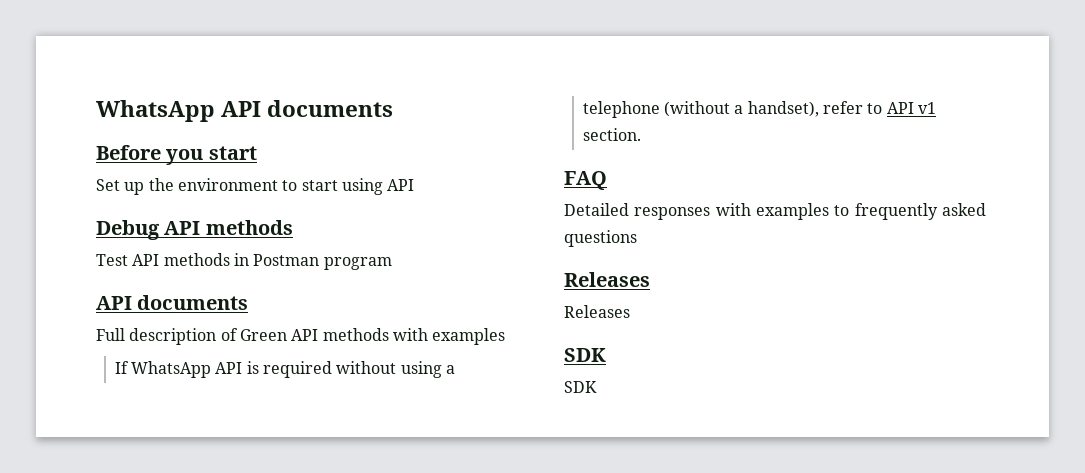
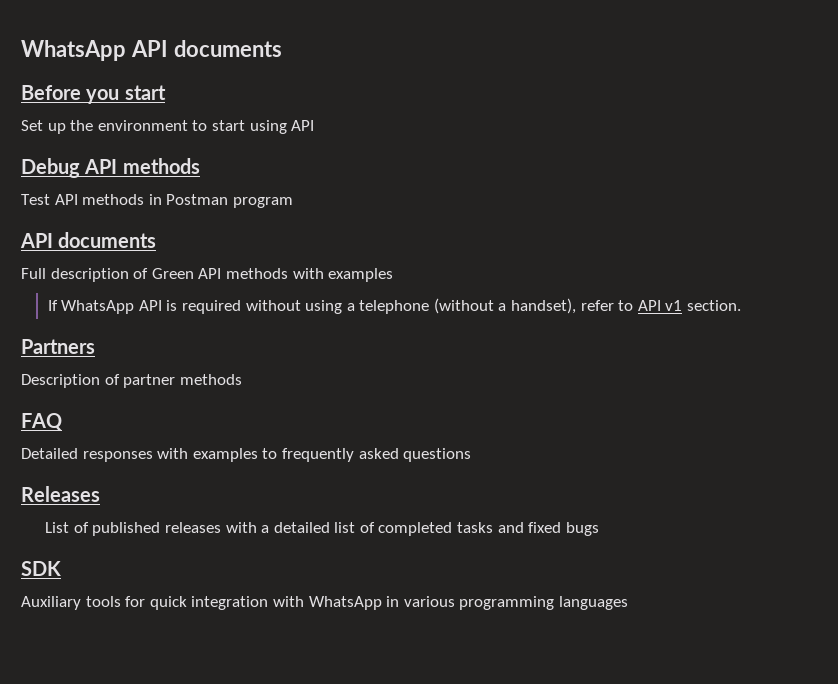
+ Partners
+ Description of partner methods
  Detailed responses with examples to frequently asked questions
  Releases
- Releases
+ List of published releases with a detailed list of completed tasks and fixed bugs
  SDK
- SDK
+ Auxiliary tools for quick integration with WhatsApp in various programming languages

